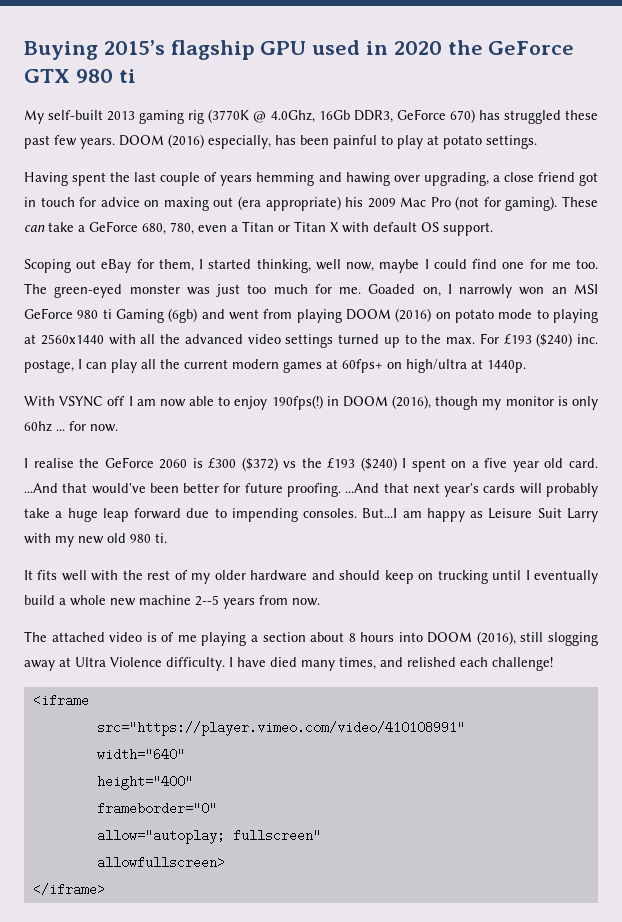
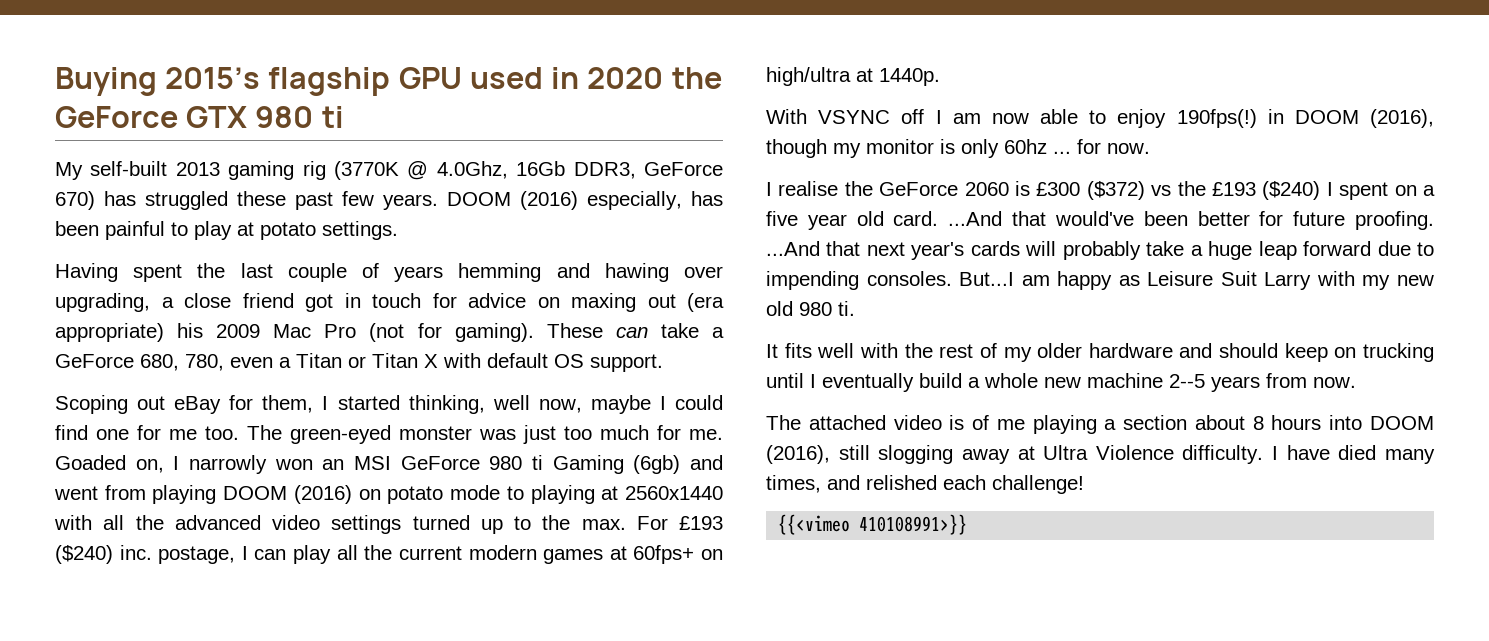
- <iframe
- src="https://player.vimeo.com/video/410108991"
- width="640"
- height="400"
- frameborder="0"
- allow="autoplay; fullscreen"
- allowfullscreen>
- </iframe>
+ {{<vimeo 410108991>}}

